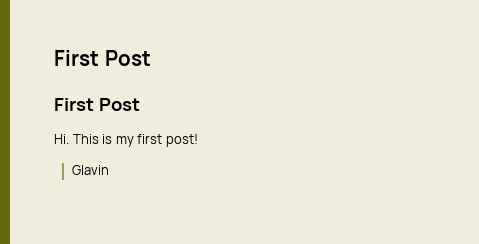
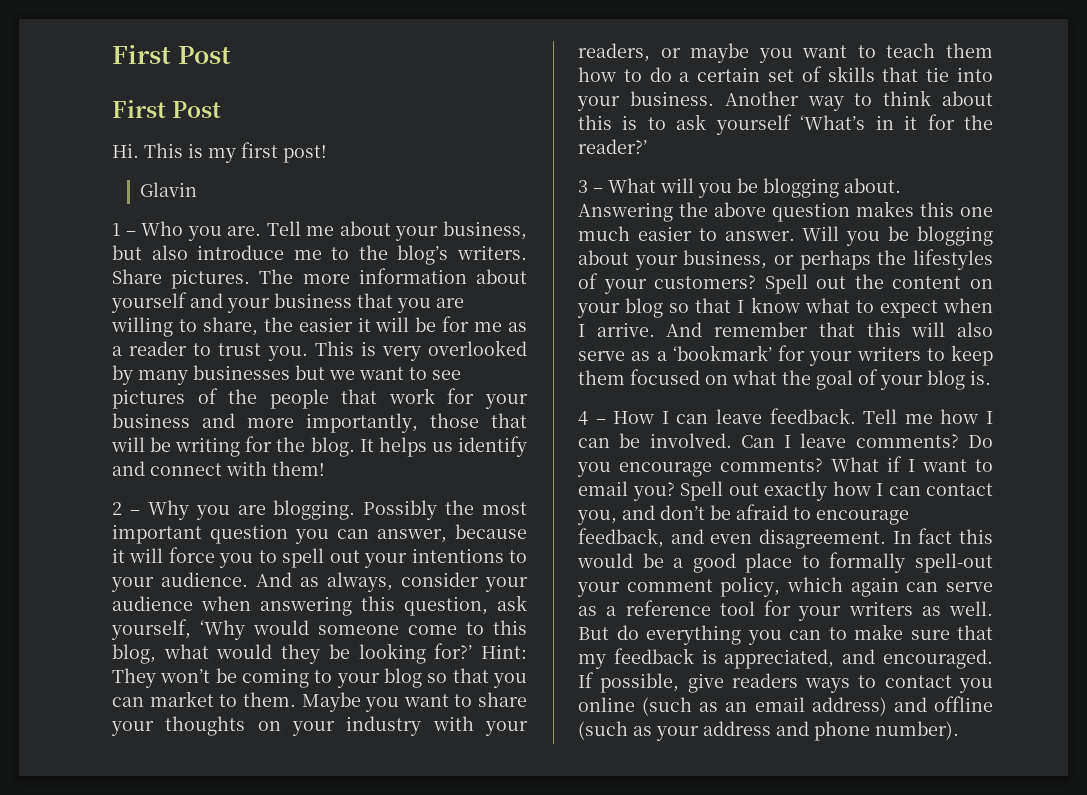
+ 1 – Who you are. Tell me about your business, but also introduce me to the blog’s writers. Share pictures. The more information about yourself and your business that you are willing to share, the easier it will be for me as a reader to trust you. This is very overlooked by many businesses but we want to see pictures of the people that work for your business and more importantly, those that will be writing for the blog. It helps us identify and connect with them!
+ 2 – Why you are blogging. Possibly the most important question you can answer, because it will force you to spell out your intentions to your audience. And as always, consider your audience when answering this question, ask yourself, ‘Why would someone come to this blog, what would they be looking for?’ Hint: They won’t be coming to your blog so that you can market to them. Maybe you want to share your thoughts on your industry with your readers, or maybe you want to teach them how to do a certain set of skills that tie into your business. Another way to think about this is to ask yourself ‘What’s in it for the reader?’
+ 3 – What will you be blogging about. Answering the above question makes this one much easier to answer. Will you be blogging about your business, or perhaps the lifestyles of your customers? Spell out the content on your blog so that I know what to expect when I arrive. And remember that this will also serve as a ‘bookmark’ for your writers to keep them focused on what the goal of your blog is.
+ 4 – How I can leave feedback. Tell me how I can be involved. Can I leave comments? Do you encourage comments? What if I want to email you? Spell out exactly how I can contact you, and don’t be afraid to encourage feedback, and even disagreement. In fact this would be a good place to formally spell-out your comment policy, which again can serve as a reference tool for your writers as well. But do everything you can to make sure that my feedback is appreciated, and encouraged. If possible, give readers ways to contact you online (such as an email address) and offline (such as your address and phone number).

